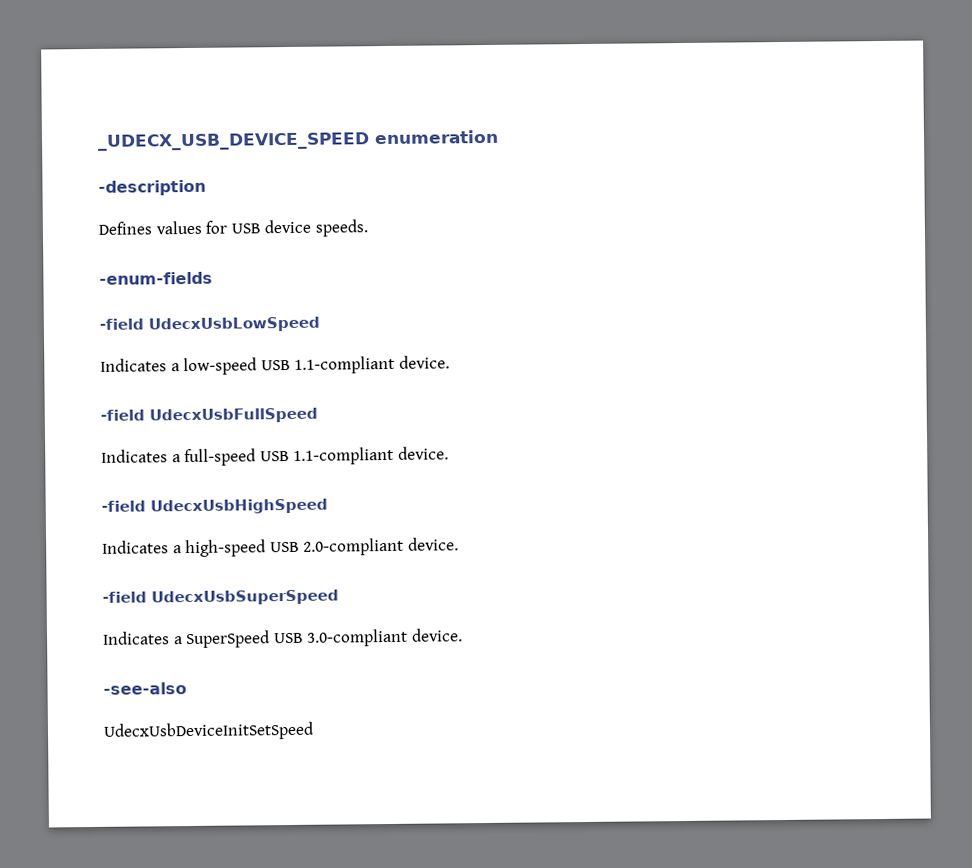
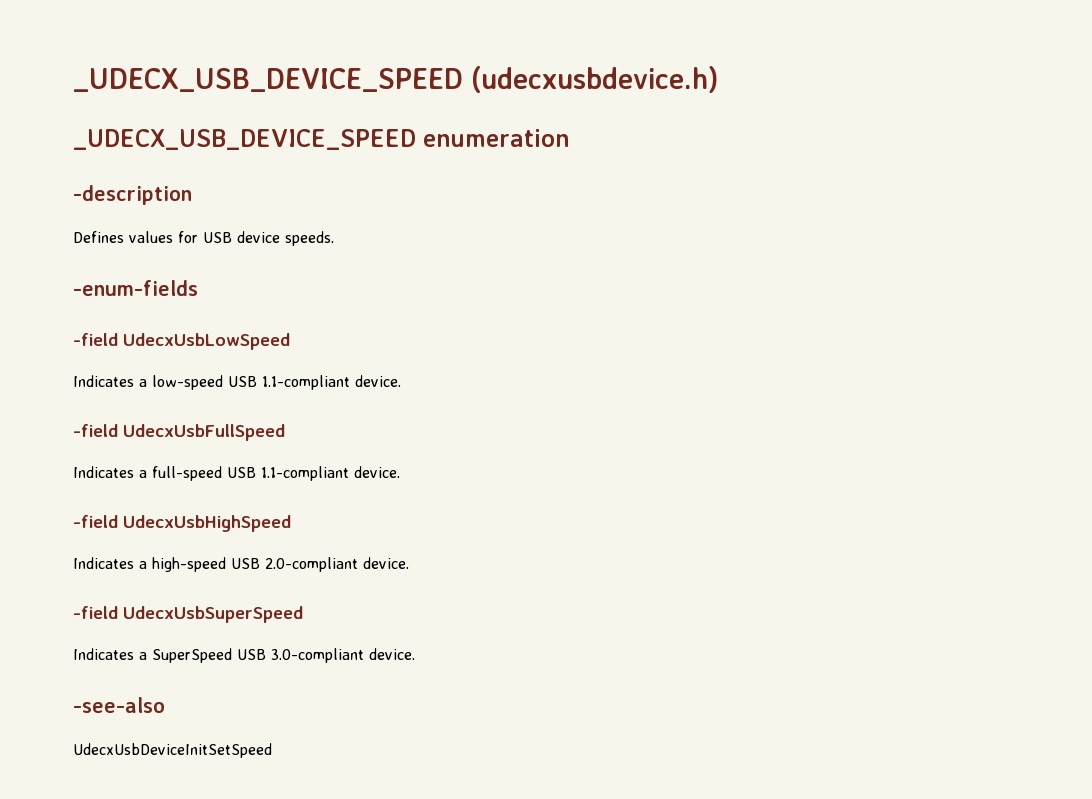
+ _UDECX_USB_DEVICE_SPEED (udecxusbdevice.h)

